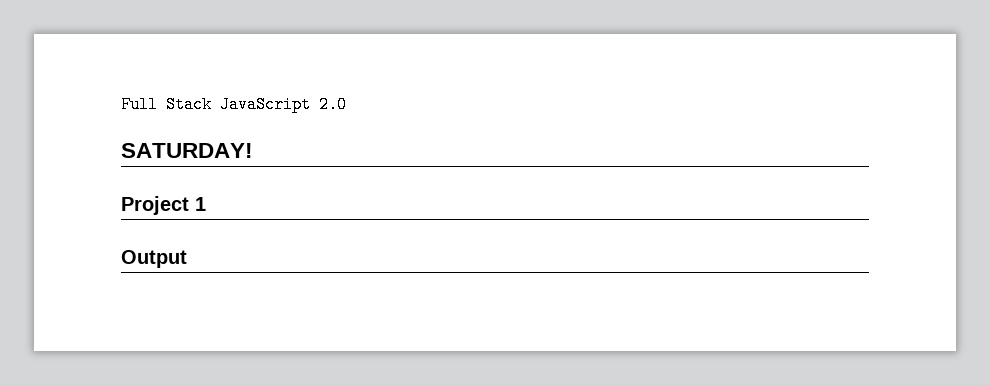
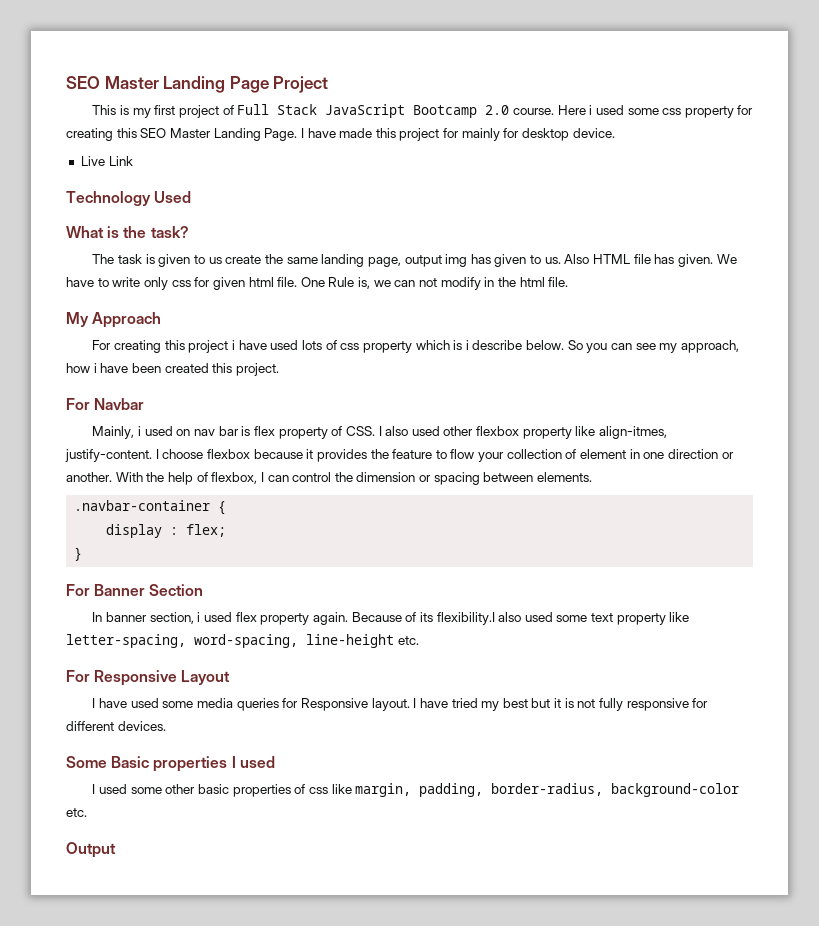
- Full Stack JavaScript 2.0
- SATURDAY!
- Project 1
+ SEO Master Landing Page Project
+ This is my first project of Full Stack JavaScript Bootcamp 2.0 course. Here i used some css property for creating this SEO Master Landing Page. I have made this project for mainly for desktop device.
+ Live Link
+ Technology Used
+ What is the task?
+ The task is given to us create the same landing page, output img has given to us. Also HTML file has given. We have to write only css for given html file. One Rule is, we can not modify in the html file.
+ My Approach
+ For creating this project i have used lots of css property which is i describe below. So you can see my approach, how i have been created this project.
+ For Navbar
+ Mainly, i used on nav bar is flex property of CSS. I also used other flexbox property like align-itmes, justify-content. I choose flexbox because it provides the feature to flow your collection of element in one direction or another. With the help of flexbox, I can control the dimension or spacing between elements.
+ .navbar-container {
+ display : flex;
+ }
+ For Banner Section
+ In banner section, i used flex property again. Because of its flexibility.I also used some text property like letter-spacing, word-spacing, line-height etc.
+ For Responsive Layout
+ I have used some media queries for Responsive layout. I have tried my best but it is not fully responsive for different devices.
+ Some Basic properties I used
+ I used some other basic properties of css like margin, padding, border-radius, background-color etc.

